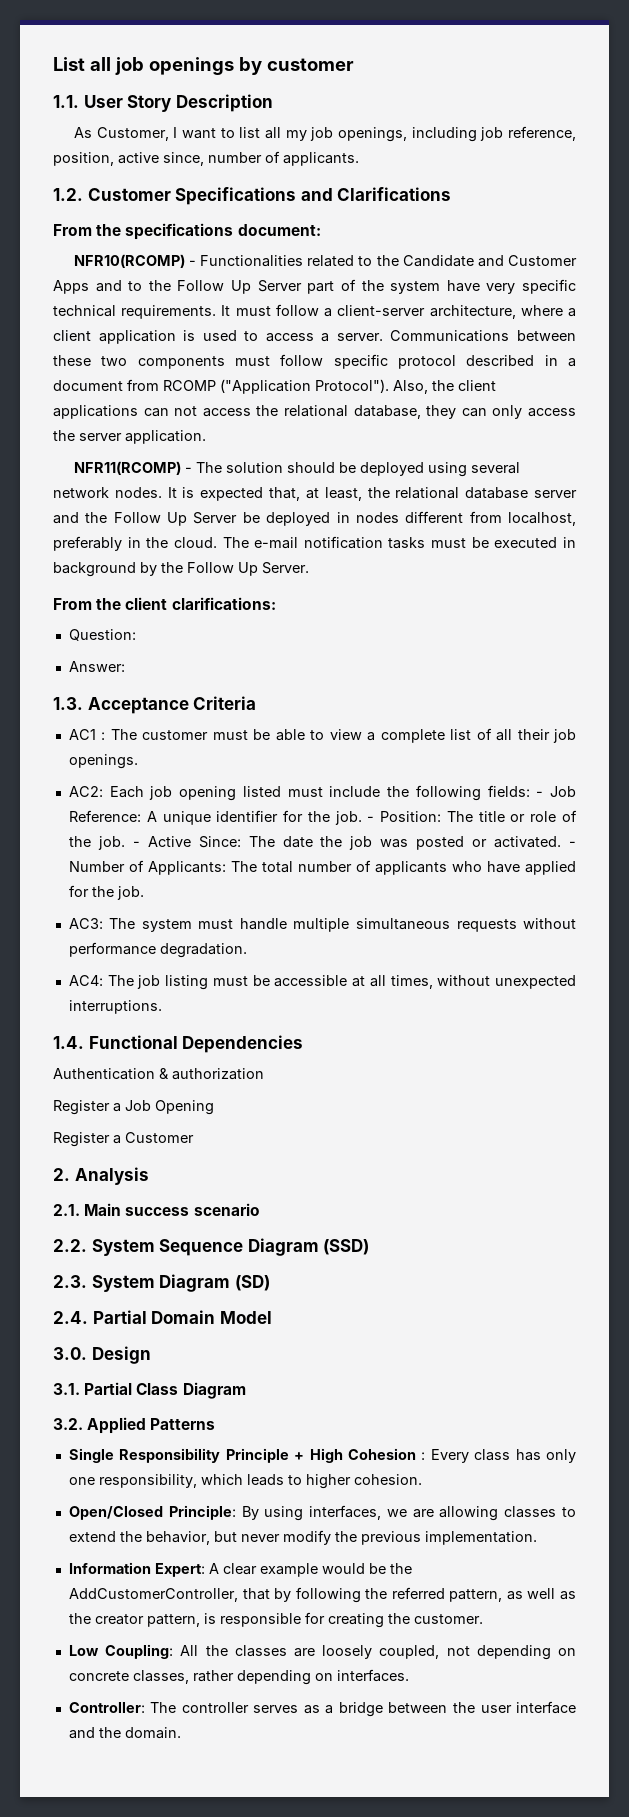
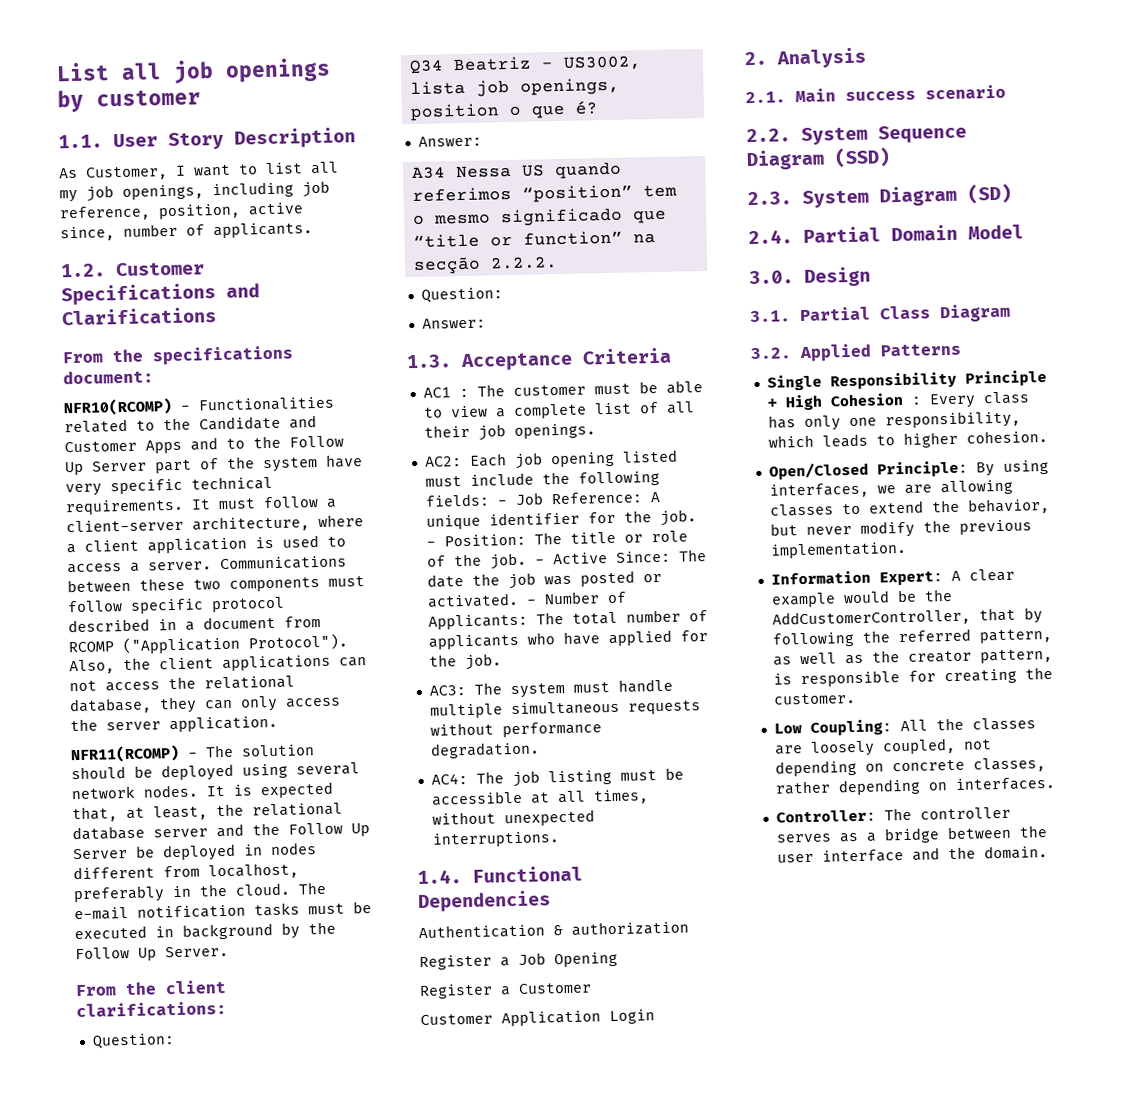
+ Q34 Beatriz – US3002, lista job openings, position o que é?
+ Answer:
+ A34 Nessa US quando referimos “position” tem o mesmo significado que “title or function” na secção 2.2.2.
+ Question:
+ Customer Application Login

